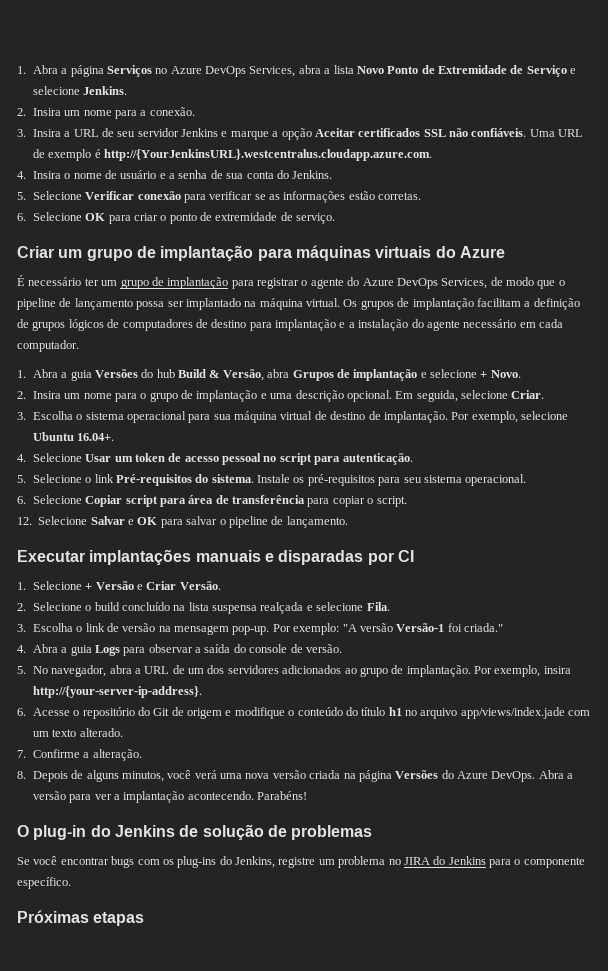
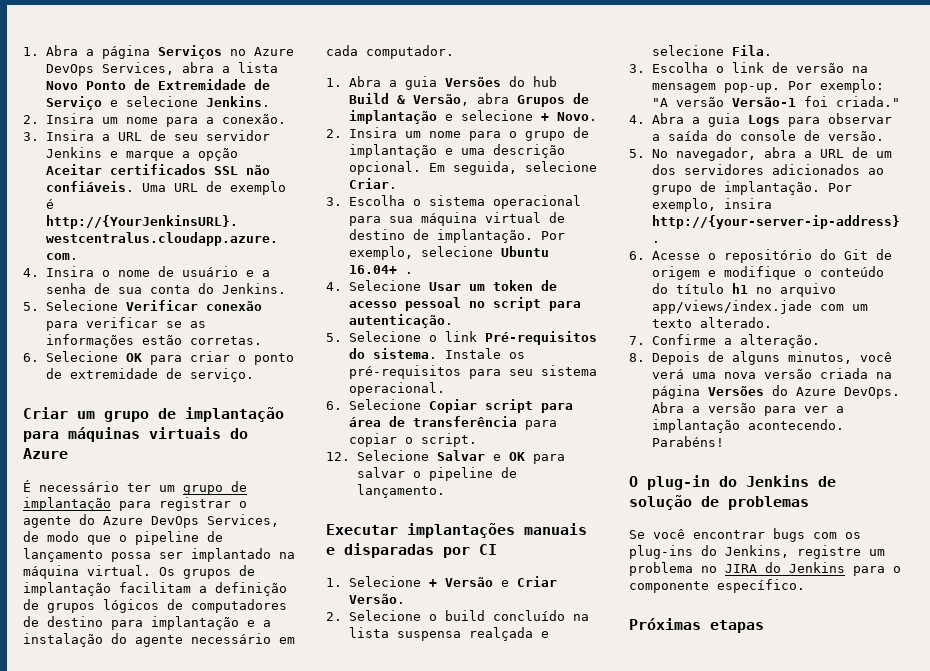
- Por exemplo, selecione Ubuntu 16.04+.
+ Por exemplo, selecione Ubuntu 16.04+ .
- Por exemplo, insira http://{your-server-ip-address}.
+ Por exemplo, insira http://{your-server-ip-address} .

